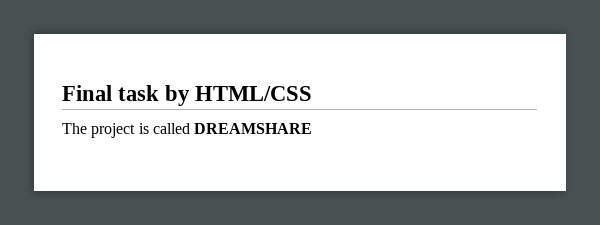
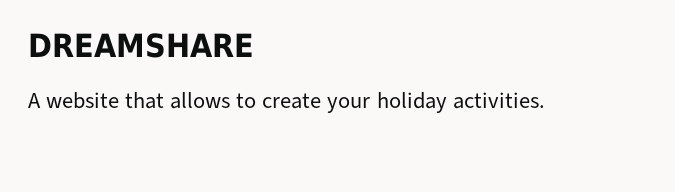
- Final task by HTML/CSS
- The project is called DREAMSHARE
+ DREAMSHARE
+ A website that allows to create your holiday activities.

